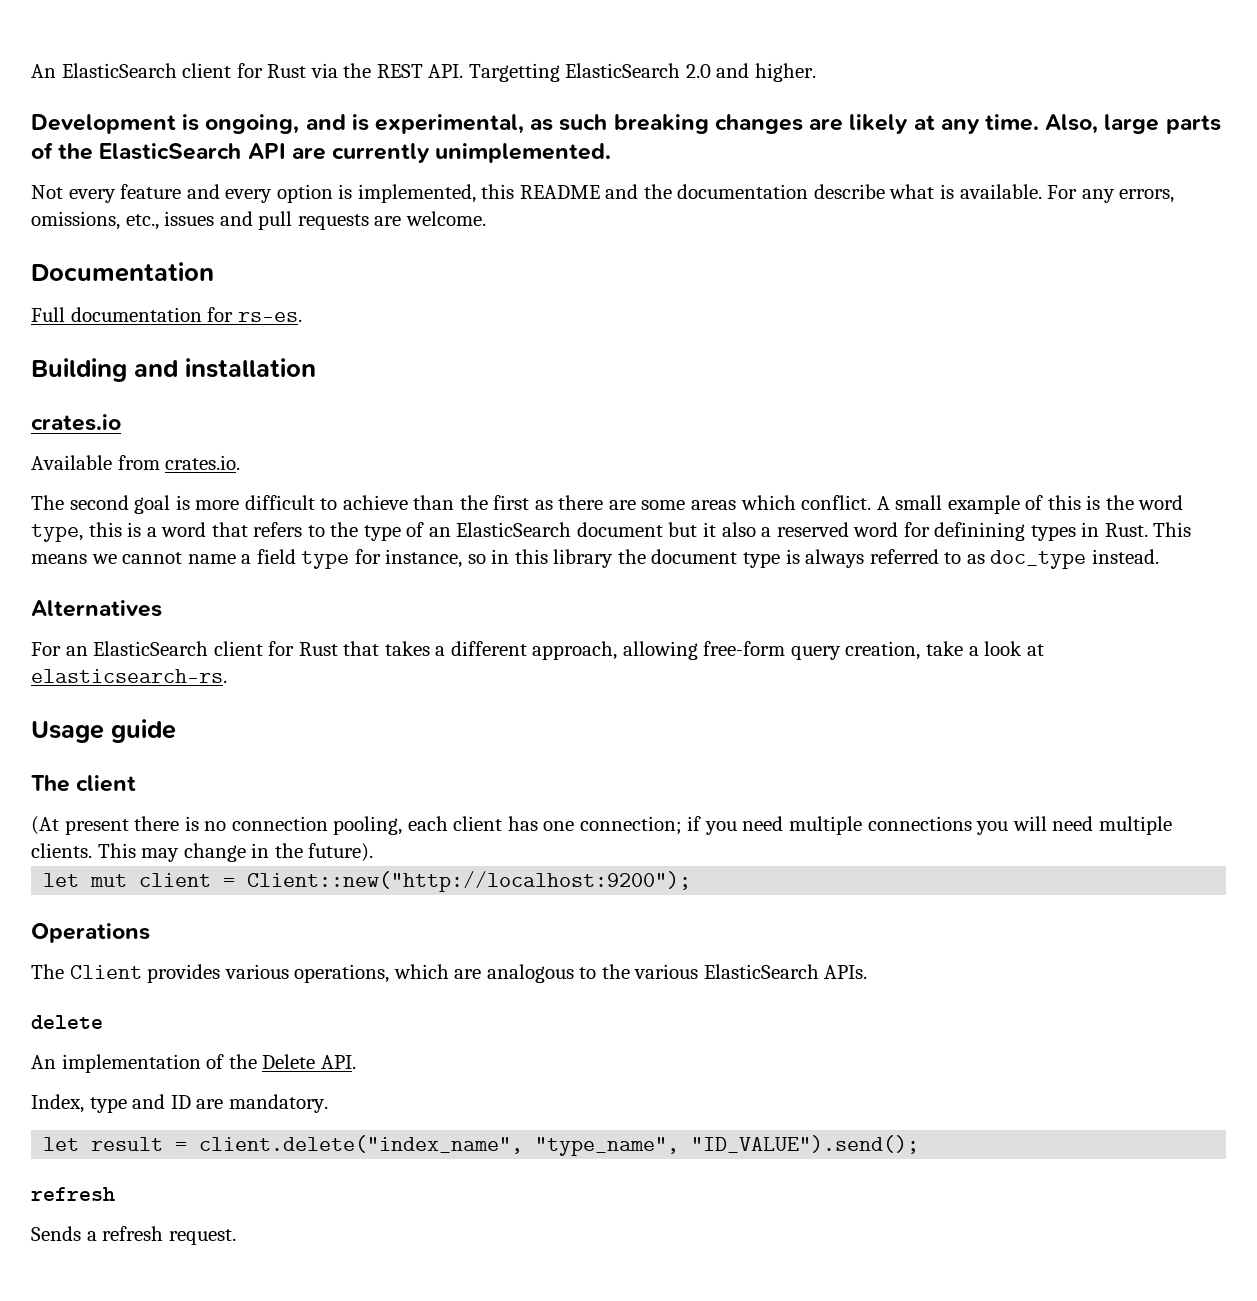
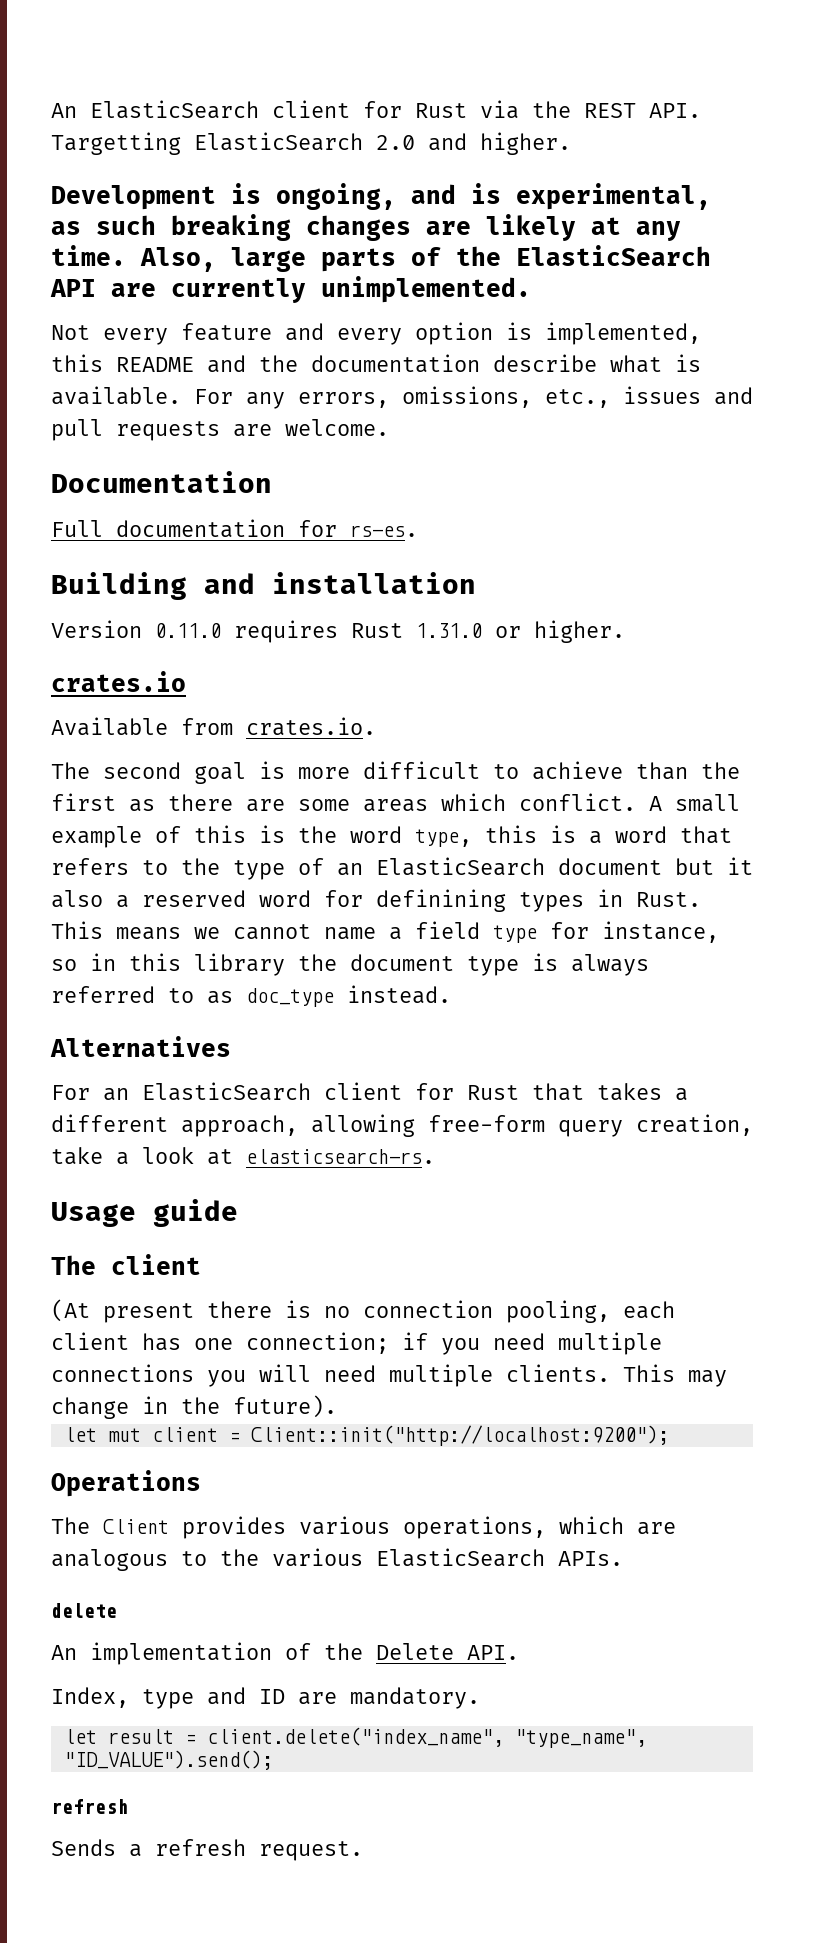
+ Version 0.11.0 requires Rust 1.31.0 or higher.
- let mut client = Client::new("http://localhost:9200");
+ let mut client = Client::init("http://localhost:9200");

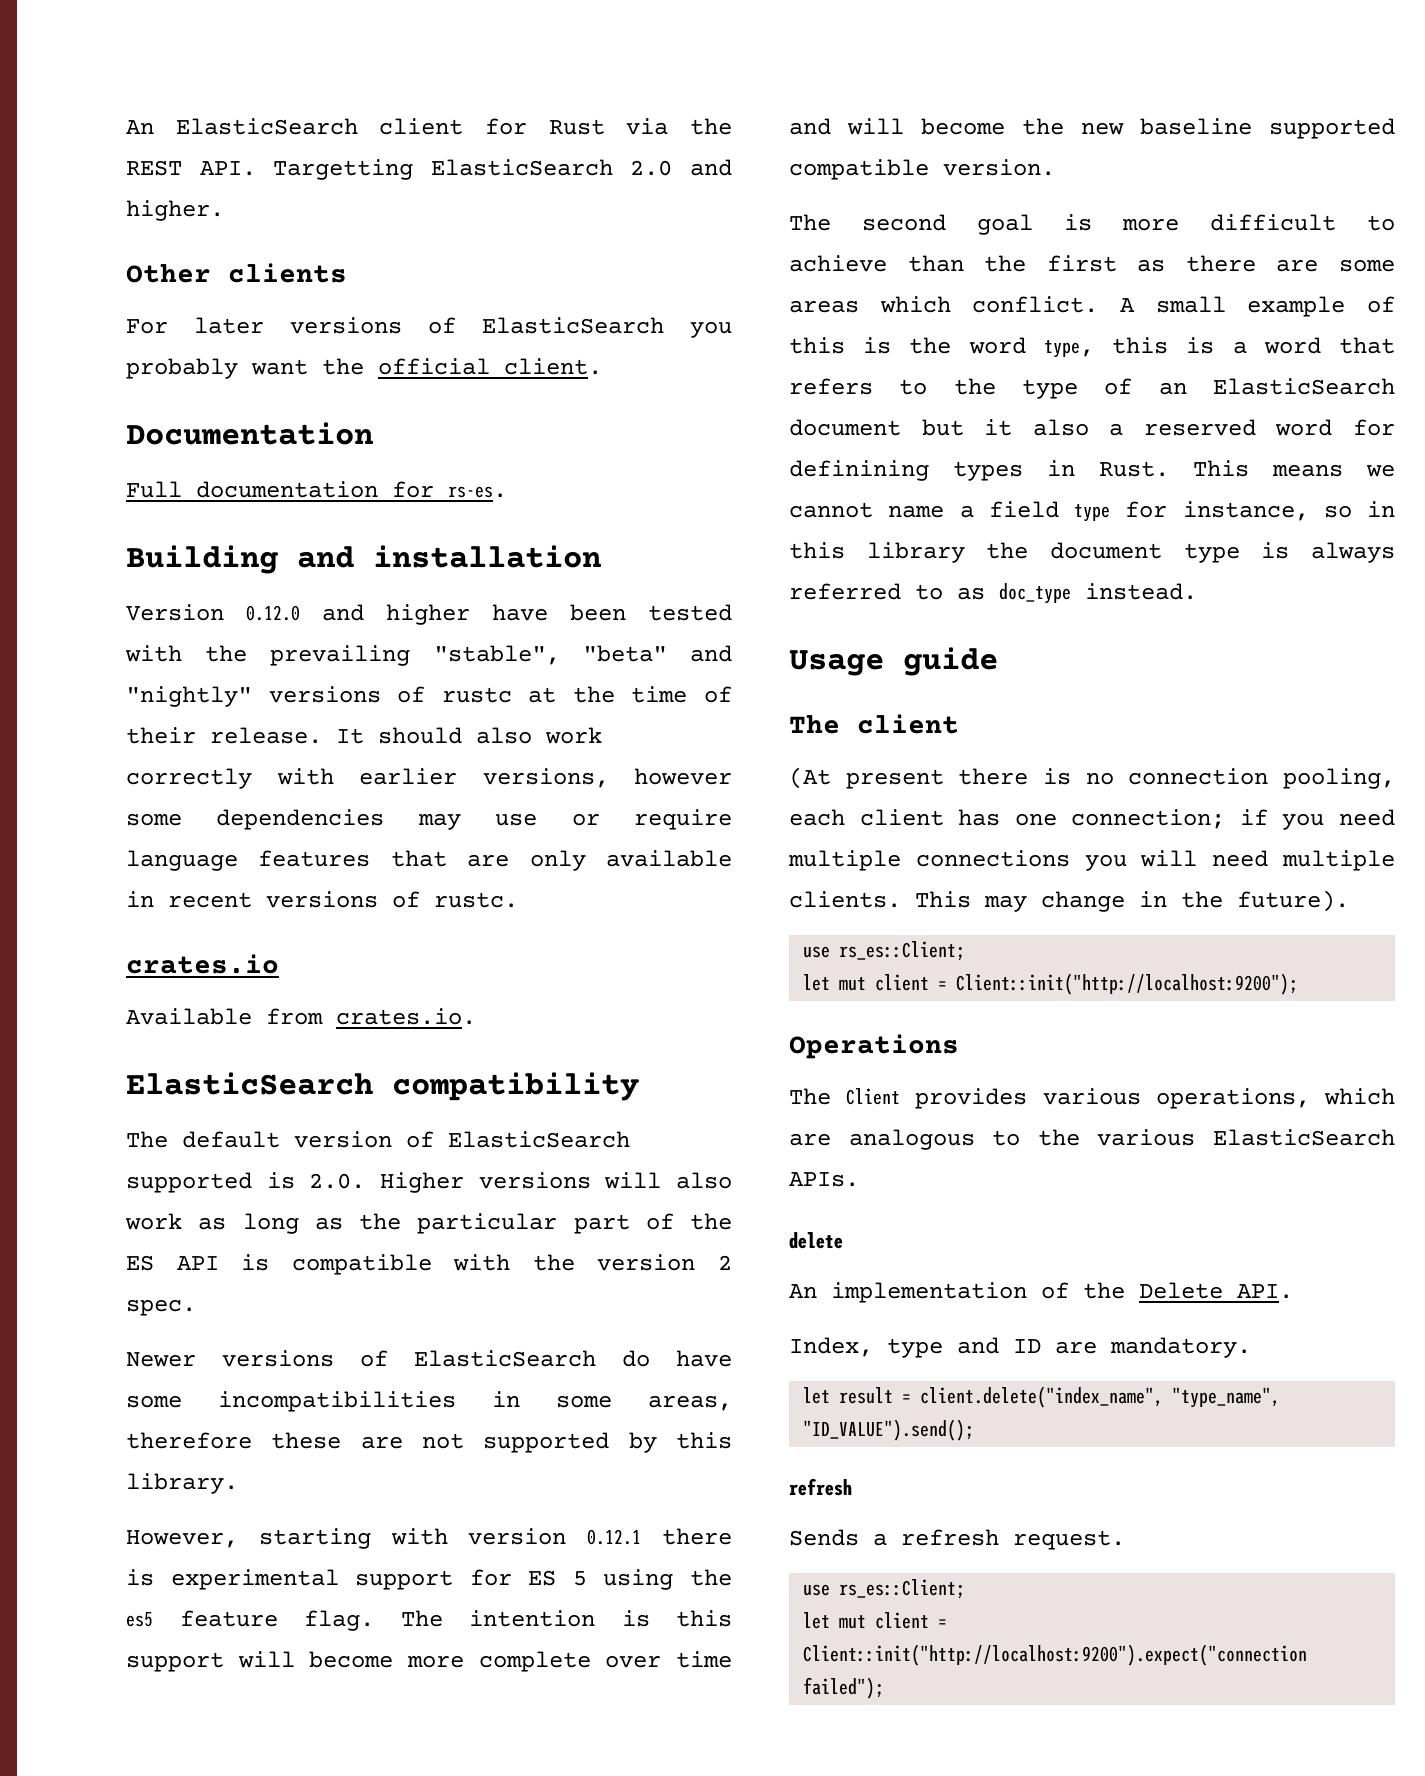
- Development is ongoing, and is experimental, as such breaking changes are likely at any time. Also, large parts of the ElasticSearch API are currently unimplemented.
- Not every feature and every option is implemented, this README and the documentation describe what is available. For any errors, omissions, etc., issues and pull requests are welcome.
+ Other clients
+ For later versions of ElasticSearch you probably want the official client.
- Version 0.11.0 requires Rust 1.31.0 or higher.
+ Version 0.12.0 and higher have been tested with the prevailing "stable", "beta" and "nightly" versions of rustc at the time of their release. It should also work correctly with earlier versions, however some dependencies may use or require language features that are only available in recent versions of rustc.
  crates.io
  Available from crates.io.
+ ElasticSearch compatibility
+ The default version of ElasticSearch supported is 2.0. Higher versions will also work as long as the particular part of the ES API is compatible with the version 2 spec.
+ Newer versions of ElasticSearch do have some incompatibilities in some areas, therefore these are not supported by this library.
+ However, starting with version 0.12.1 there is experimental support for ES 5 using the es5 feature flag. The intention is this support will become more complete over time and will become the new baseline supported compatible version.
- Alternatives
- For an ElasticSearch client for Rust that takes a different approach, allowing free-form query creation, take a look at elasticsearch-rs.
  This may change in the future).
+ use rs_es::Client;
  Sends a refresh request.
+ use rs_es::Client;
+ let mut client = Client::init("http://localhost:9200").expect("connection failed");

